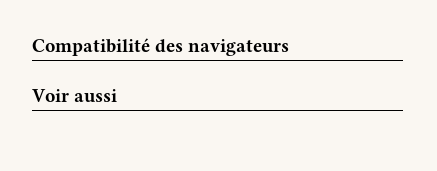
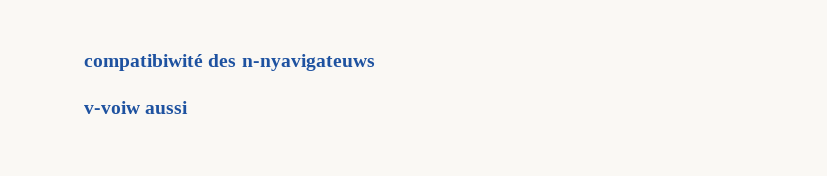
- Compatibilité des navigateurs
- Voir aussi
+ compatibiwité des n-nyavigateuws
+ v-voiw aussi

